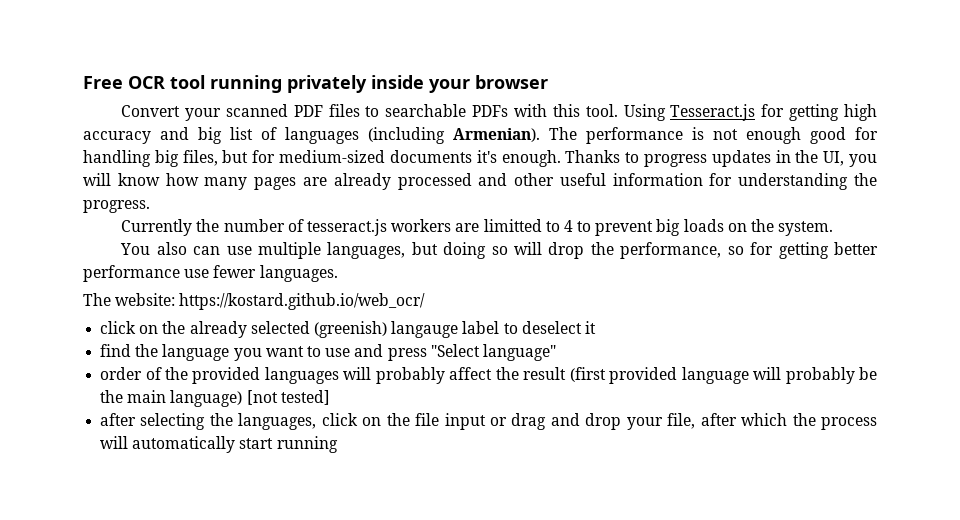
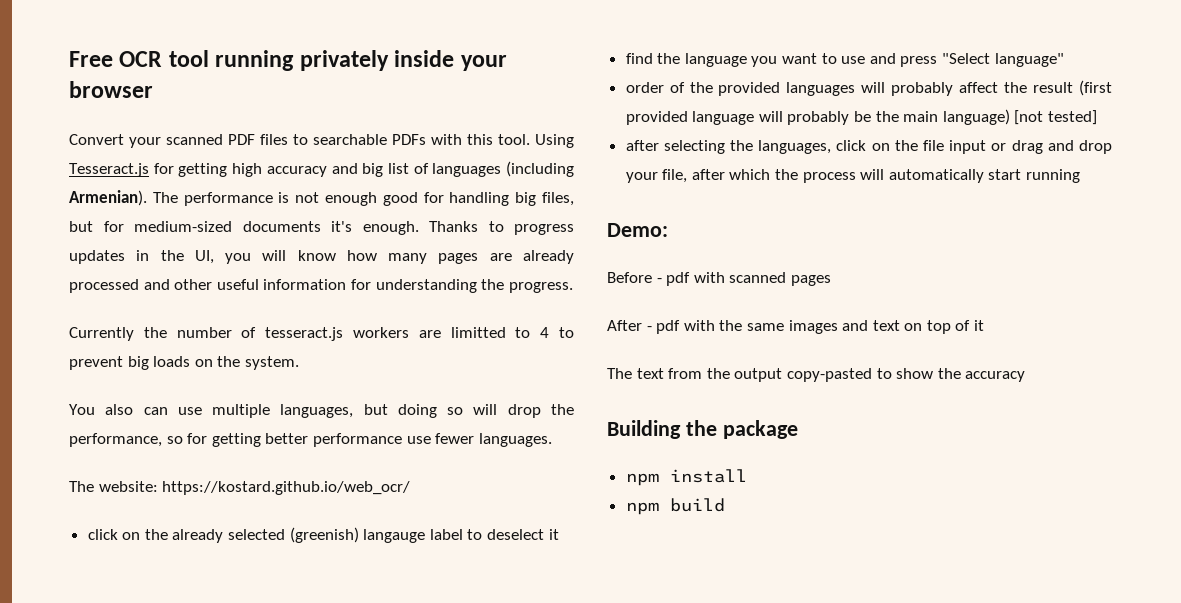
+ Demo:
+ Before - pdf with scanned pages
+ After - pdf with the same images and text on top of it
+ The text from the output copy-pasted to show the accuracy
+ Building the package
+ npm install
+ npm build

